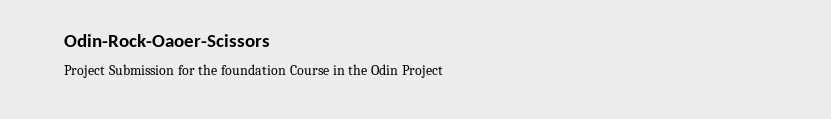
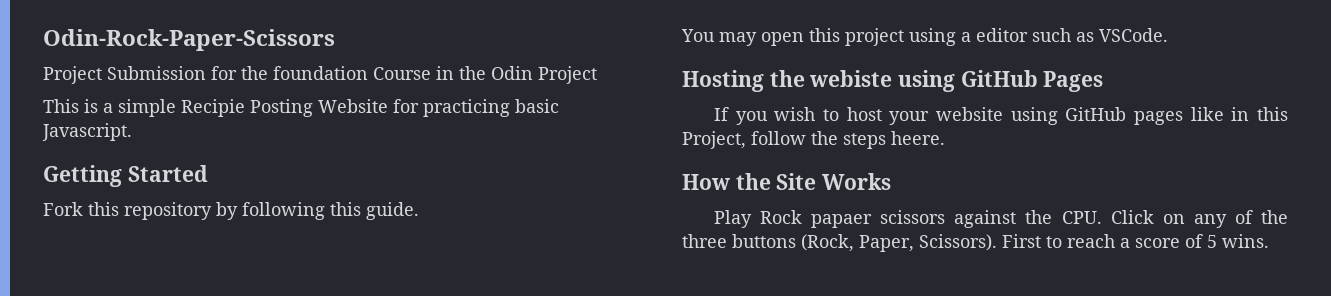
- Odin-Rock-Oaoer-Scissors
+ Odin-Rock-Paper-Scissors
+ This is a simple Recipie Posting Website for practicing basic Javascript.
+ Getting Started
+ Fork this repository by following this guide.
+ You may open this project using a editor such as VSCode.
+ Hosting the webiste using GitHub Pages
+ If you wish to host your website using GitHub pages like in this Project, follow the steps heere.
+ How the Site Works
+ Play Rock papaer scissors against the CPU. Click on any of the three buttons (Rock, Paper, Scissors). First to reach a score of 5 wins.

